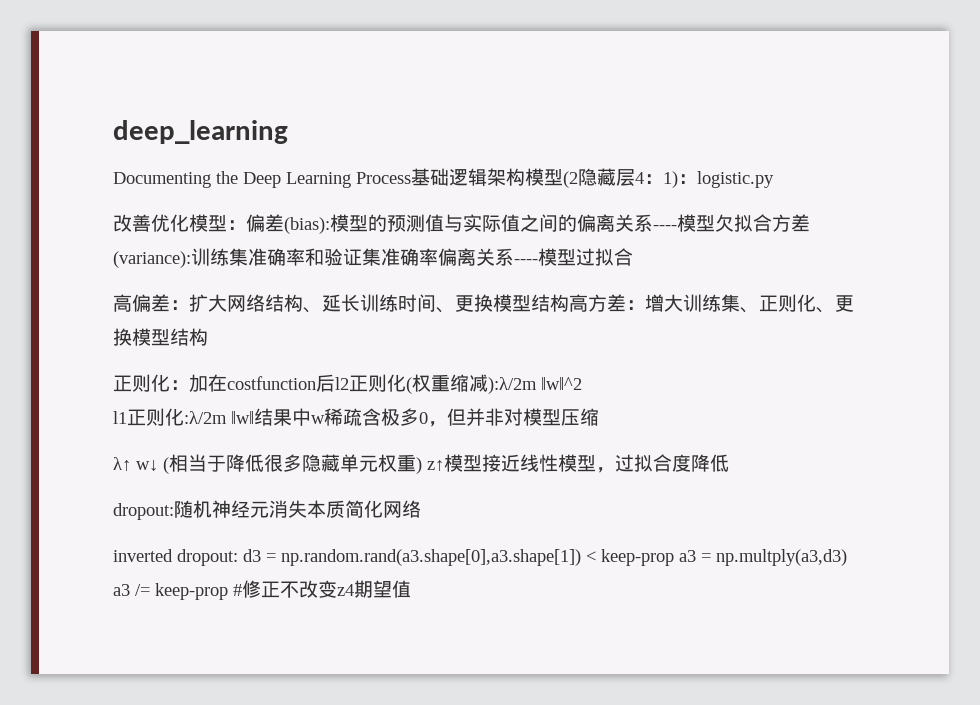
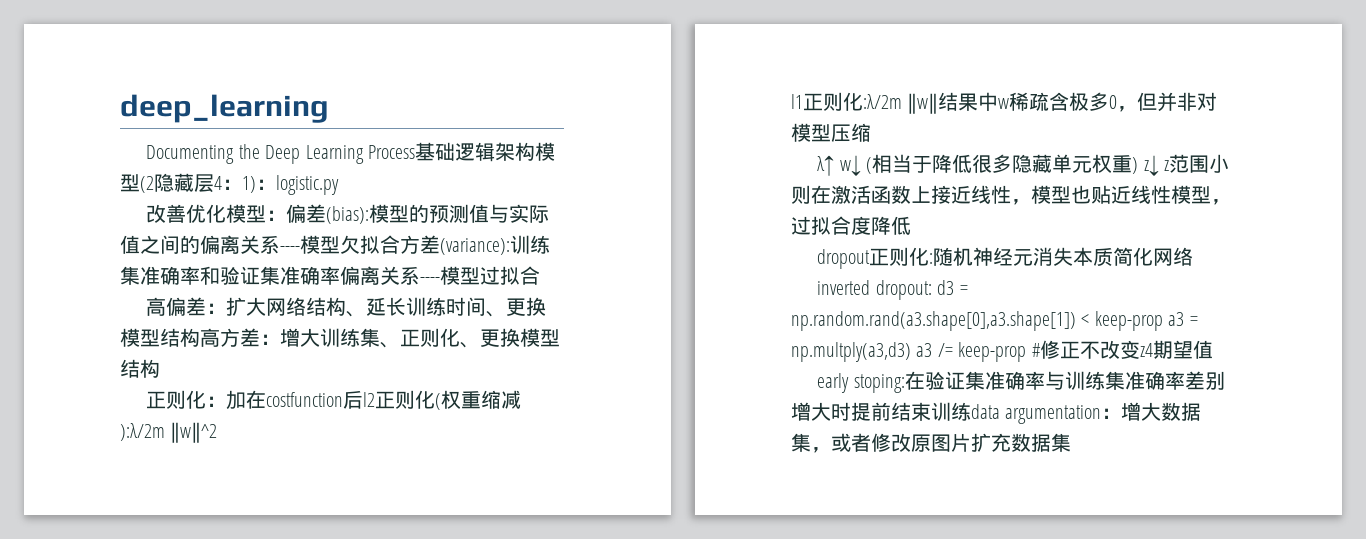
- λ↑ w↓ (相当于降低很多隐藏单元权重) z↑模型接近线性模型，过拟合度降低
+ λ↑ w↓ (相当于降低很多隐藏单元权重) z↓ z范围小则在激活函数上接近线性，模型也贴近线性模型，过拟合度降低
- dropout:随机神经元消失本质简化网络
+ dropout正则化:随机神经元消失本质简化网络
+ early stoping:在验证集准确率与训练集准确率差别增大时提前结束训练data argumentation：增大数据集，或者修改原图片扩充数据集

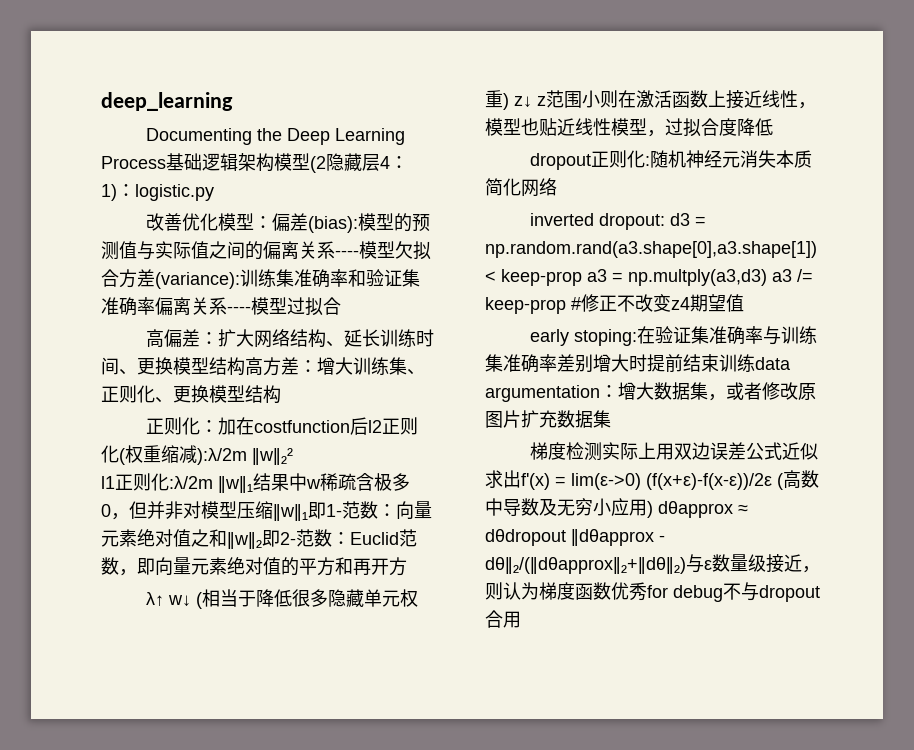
- 正则化：加在costfunction后l2正则化(权重缩减):λ/2m ‖w‖^2
+ 正则化：加在costfunction后l2正则化(权重缩减):λ/2m ‖w‖₂²
- l1正则化:λ/2m ‖w‖结果中w稀疏含极多0，但并非对模型压缩
+ l1正则化:λ/2m ‖w‖₁结果中w稀疏含极多0，但并非对模型压缩‖w‖₁即1-范数：向量元素绝对值之和‖w‖₂即2-范数：Euclid范数，即向量元素绝对值的平方和再开方
+ 梯度检测实际上用双边误差公式近似求出f'(x) = lim(ε->0) (f(x+ε)-f(x-ε))/2ε (高数中导数及无穷小应用) dθapprox ≈ dθdropout ‖dθapprox - dθ‖₂/(‖dθapprox‖₂+‖dθ‖₂)与ε数量级接近，则认为梯度函数优秀for debug不与dropout合用

